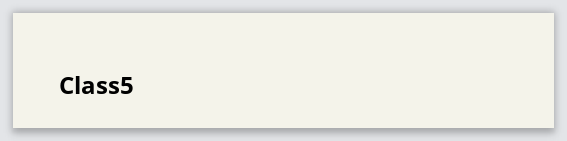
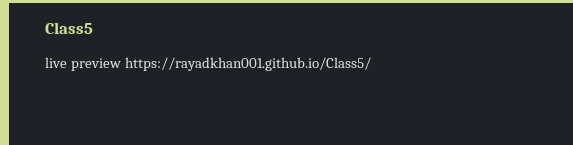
+ live preview https://rayadkhan001.github.io/Class5/

